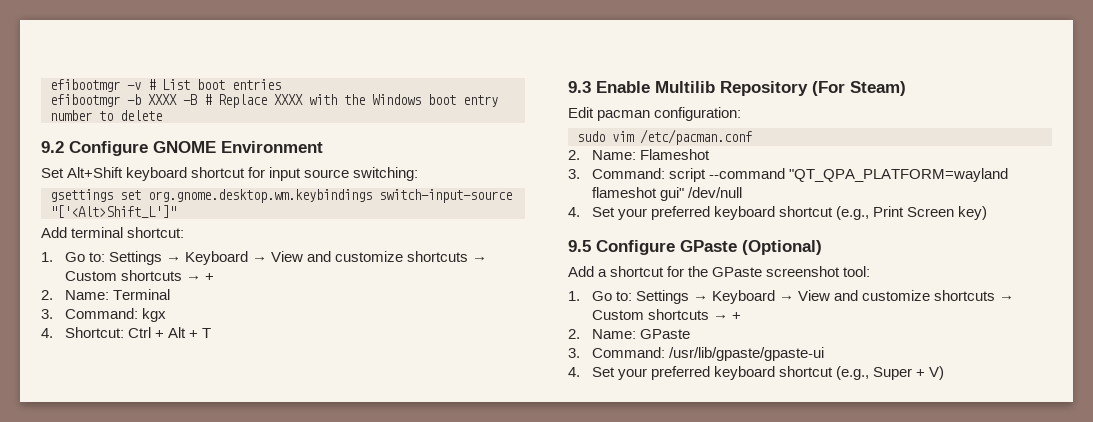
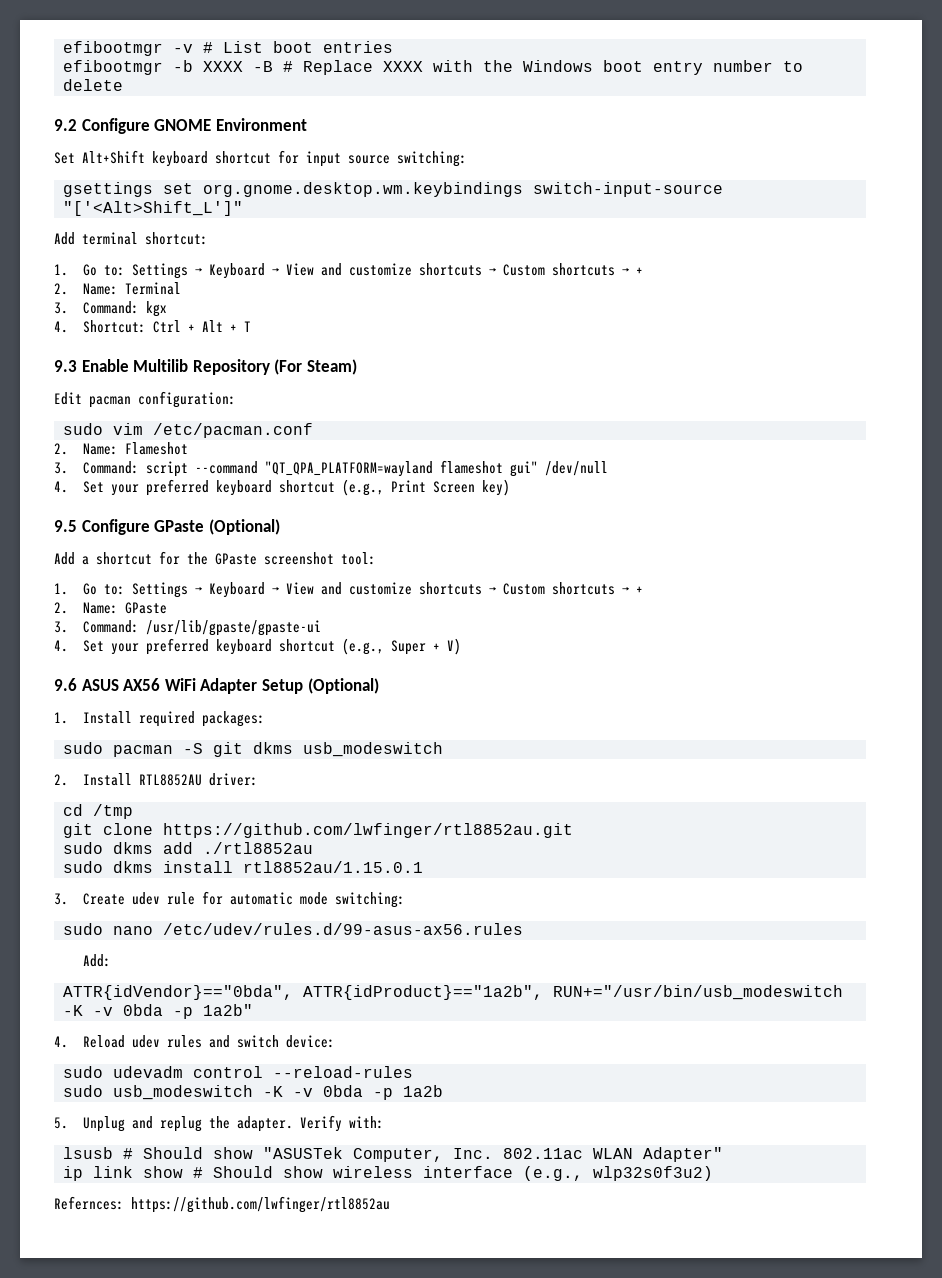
+ 9.6 ASUS AX56 WiFi Adapter Setup (Optional)
+ 1. Install required packages:
+ sudo pacman -S git dkms usb_modeswitch
+ 2. Install RTL8852AU driver:
+ cd /tmp
+ git clone https://github.com/lwfinger/rtl8852au.git
+ sudo dkms add ./rtl8852au
+ sudo dkms install rtl8852au/1.15.0.1
+ 3. Create udev rule for automatic mode switching:
+ sudo nano /etc/udev/rules.d/99-asus-ax56.rules
+ Add:
+ ATTR{idVendor}=="0bda", ATTR{idProduct}=="1a2b", RUN+="/usr/bin/usb_modeswitch -K -v 0bda -p 1a2b"
+ 4. Reload udev rules and switch device:
+ sudo udevadm control --reload-rules
+ sudo usb_modeswitch -K -v 0bda -p 1a2b
+ 5. Unplug and replug the adapter. Verify with:
+ lsusb # Should show "ASUSTek Computer, Inc. 802.11ac WLAN Adapter"
+ ip link show # Should show wireless interface (e.g., wlp32s0f3u2)
+ Refernces: https://github.com/lwfinger/rtl8852au

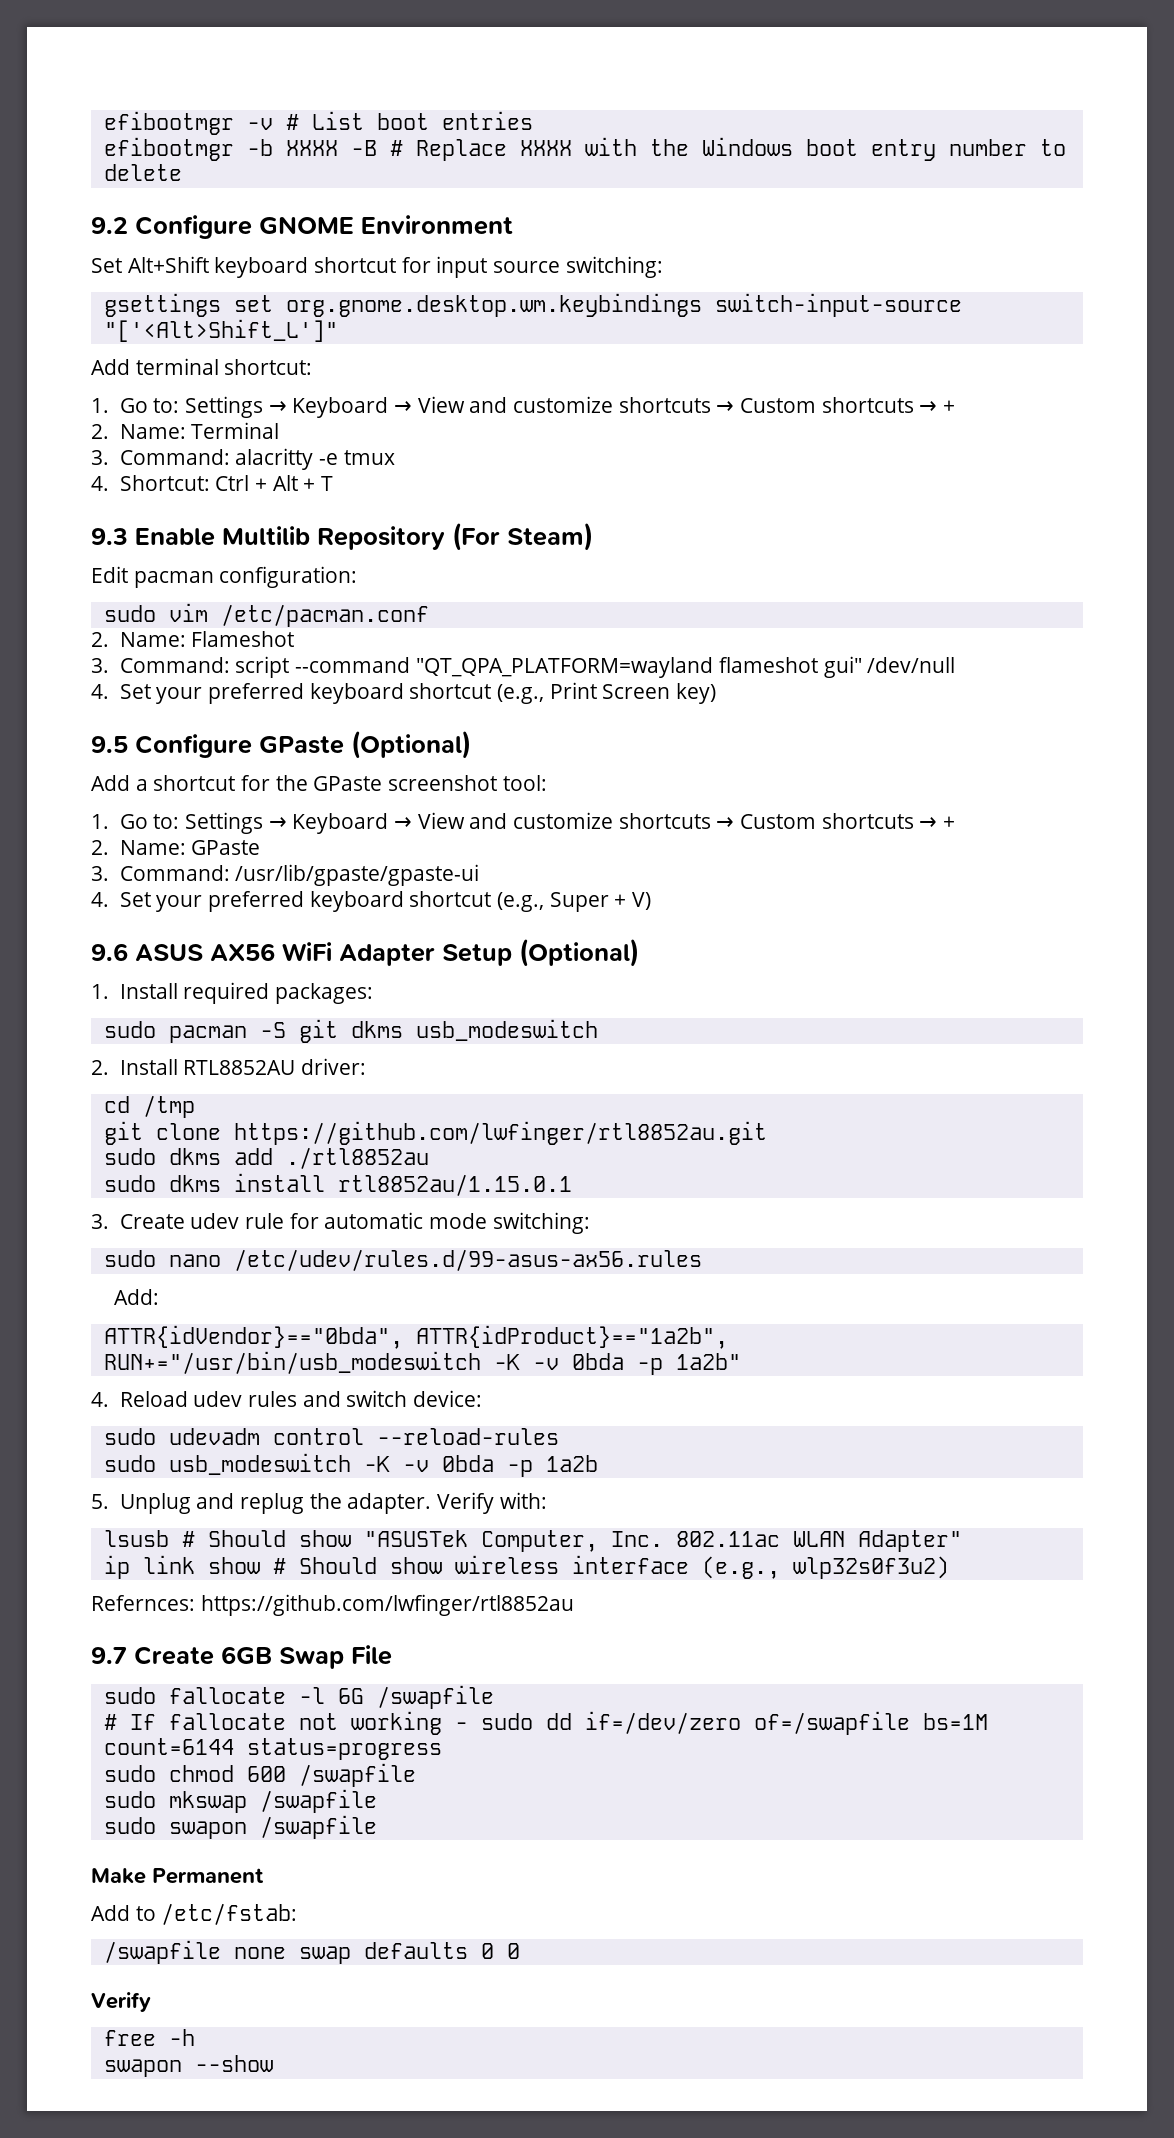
- 3. Command: kgx
+ 3. Command: alacritty -e tmux
+ 9.7 Create 6GB Swap File
+ sudo fallocate -l 6G /swapfile
+ # If fallocate not working - sudo dd if=/dev/zero of=/swapfile bs=1M count=6144 status=progress
+ sudo chmod 600 /swapfile
+ sudo mkswap /swapfile
+ sudo swapon /swapfile
+ Make Permanent
+ Add to /etc/fstab:
+ /swapfile none swap defaults 0 0
+ Verify
+ free -h
+ swapon --show

